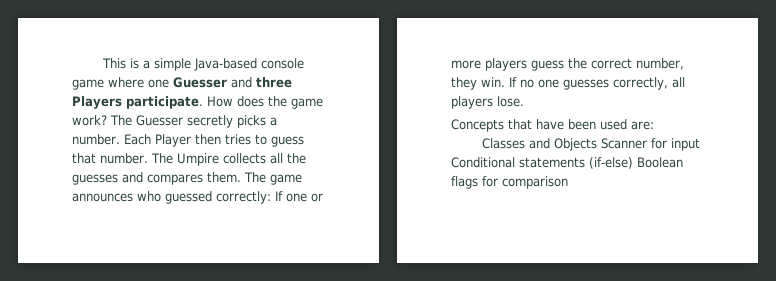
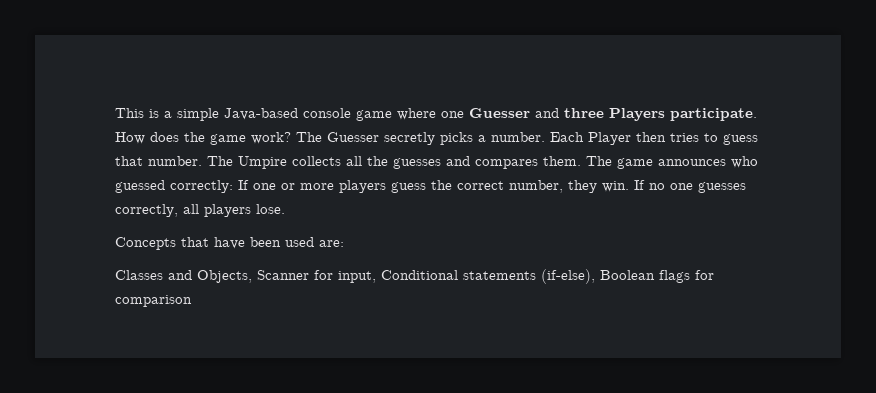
- Classes and Objects Scanner for input Conditional statements (if-else) Boolean flags for comparison
+ Classes and Objects, Scanner for input, Conditional statements (if-else), Boolean flags for comparison

